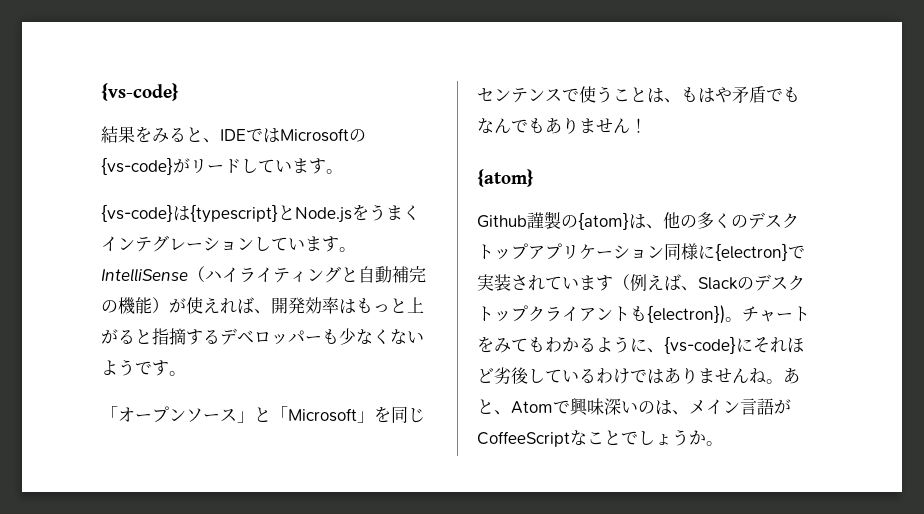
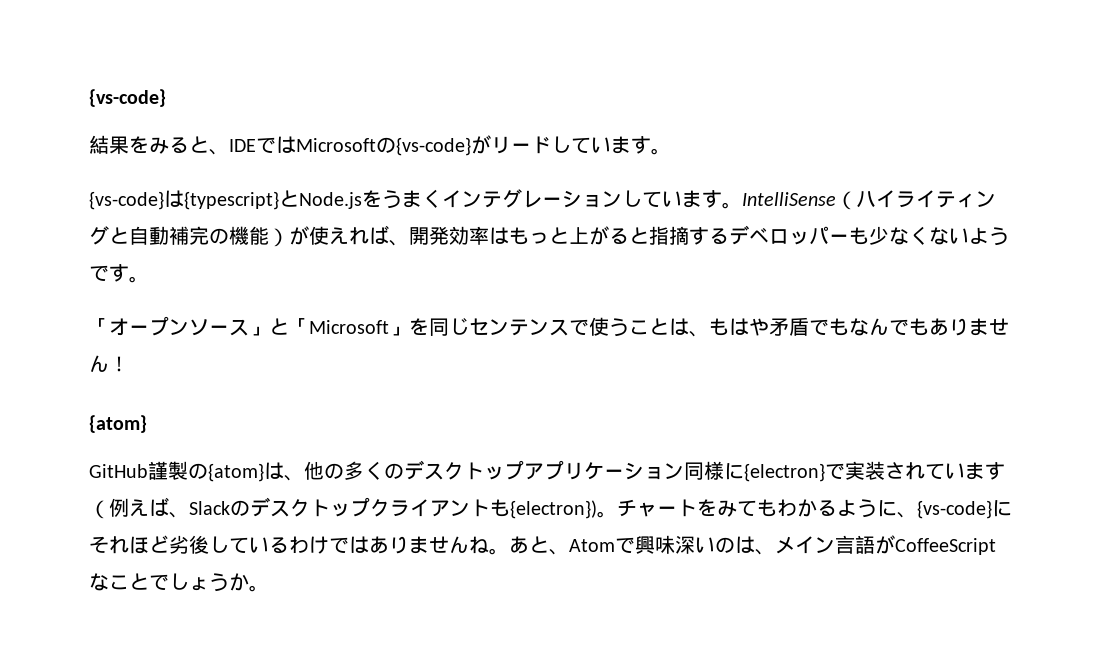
- Github謹製の{atom}は、他の多くのデスクトップアプリケーション同様に{electron}で実装されています（例えば、Slackのデスクトップクライアントも{electron})。
+ GitHub謹製の{atom}は、他の多くのデスクトップアプリケーション同様に{electron}で実装されています（例えば、Slackのデスクトップクライアントも{electron})。

